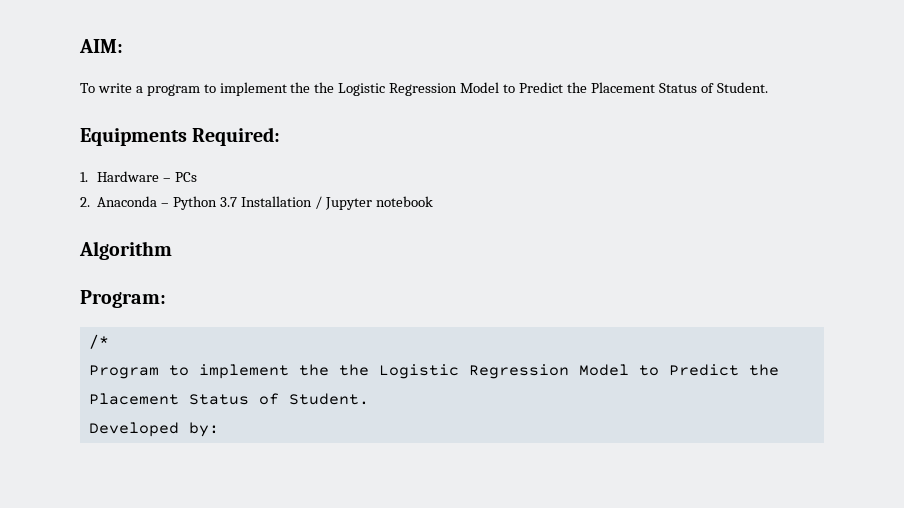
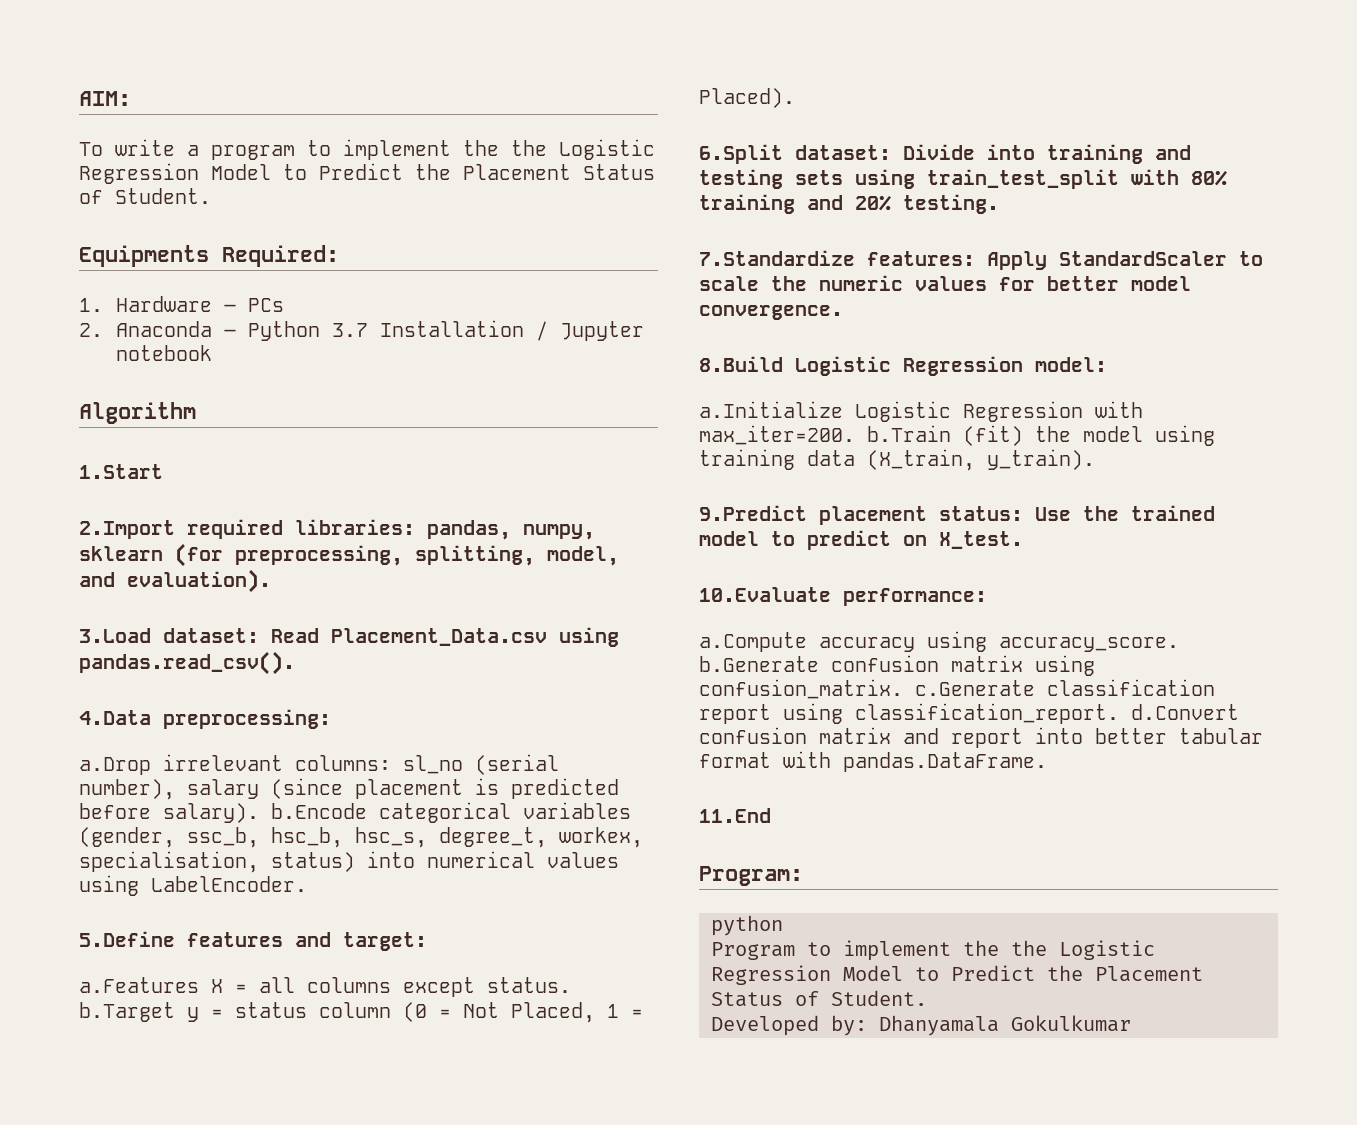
+ 1.Start
+ 2.Import required libraries: pandas, numpy, sklearn (for preprocessing, splitting, model, and evaluation).
+ 3.Load dataset: Read Placement_Data.csv using pandas.read_csv().
+ 4.Data preprocessing:
+ a.Drop irrelevant columns: sl_no (serial number), salary (since placement is predicted before salary). b.Encode categorical variables (gender, ssc_b, hsc_b, hsc_s, degree_t, workex, specialisation, status) into numerical values using LabelEncoder.
+ 5.Define features and target:
+ a.Features X = all columns except status. b.Target y = status column (0 = Not Placed, 1 = Placed).
+ 6.Split dataset: Divide into training and testing sets using train_test_split with 80% training and 20% testing.
+ 7.Standardize features: Apply StandardScaler to scale the numeric values for better model convergence.
+ 8.Build Logistic Regression model:
+ a.Initialize Logistic Regression with max_iter=200. b.Train (fit) the model using training data (X_train, y_train).
+ 9.Predict placement status: Use the trained model to predict on X_test.
+ 10.Evaluate performance:
+ a.Compute accuracy using accuracy_score. b.Generate confusion matrix using confusion_matrix. c.Generate classification report using classification_report. d.Convert confusion matrix and report into better tabular format with pandas.DataFrame.
+ 11.End
- /*
+ python
- Developed by:
+ Developed by: Dhanyamala Gokulkumar

